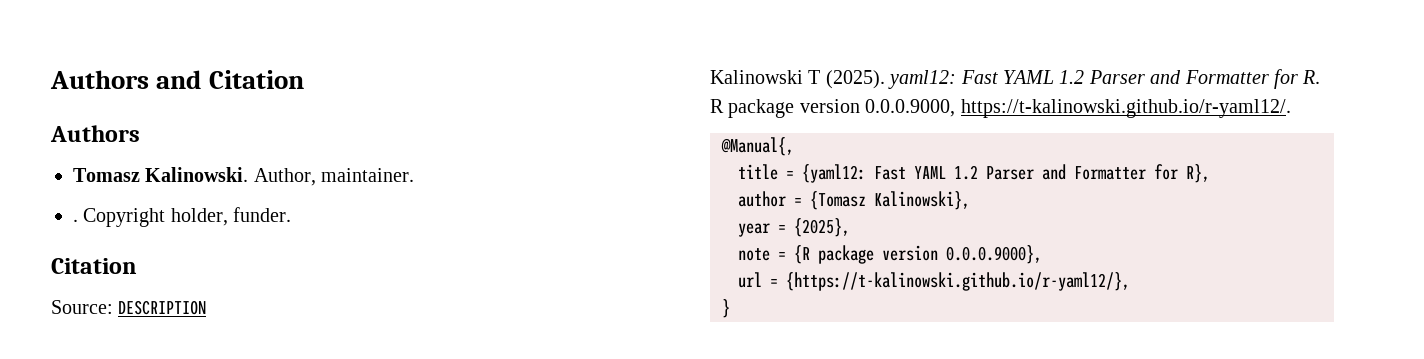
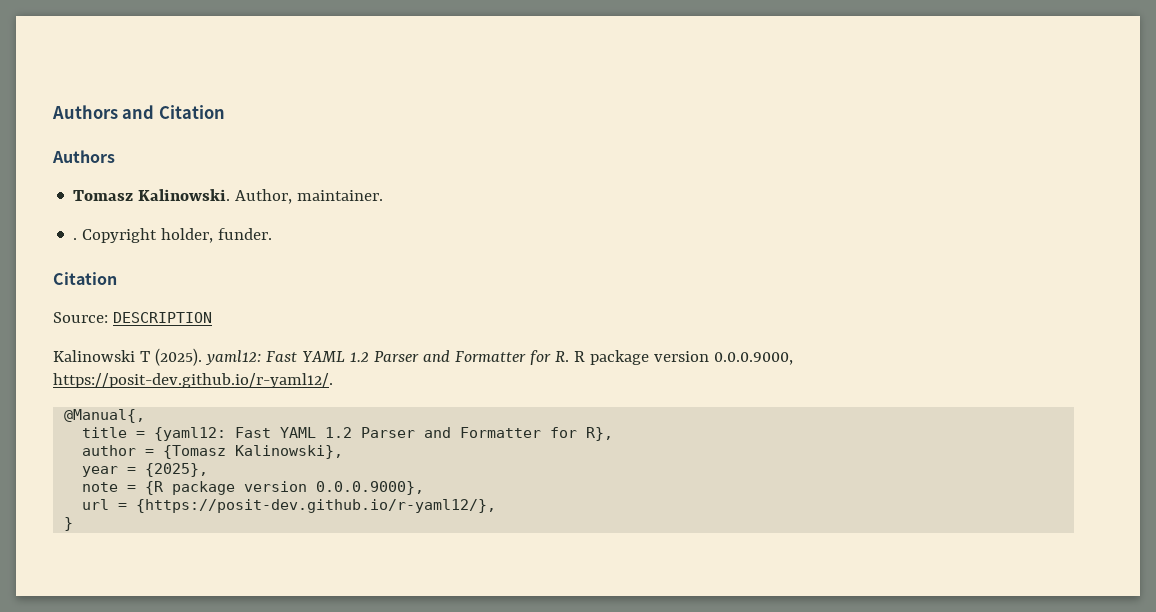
- Kalinowski T (2025). yaml12: Fast YAML 1.2 Parser and Formatter for R. R package version 0.0.0.9000, https://t-kalinowski.github.io/r-yaml12/.
+ Kalinowski T (2025). yaml12: Fast YAML 1.2 Parser and Formatter for R. R package version 0.0.0.9000, https://posit-dev.github.io/r-yaml12/.
- url = {https://t-kalinowski.github.io/r-yaml12/},
+ url = {https://posit-dev.github.io/r-yaml12/},

